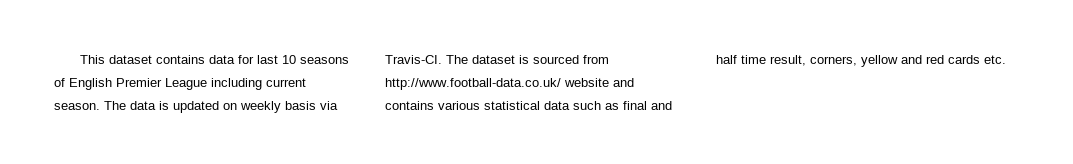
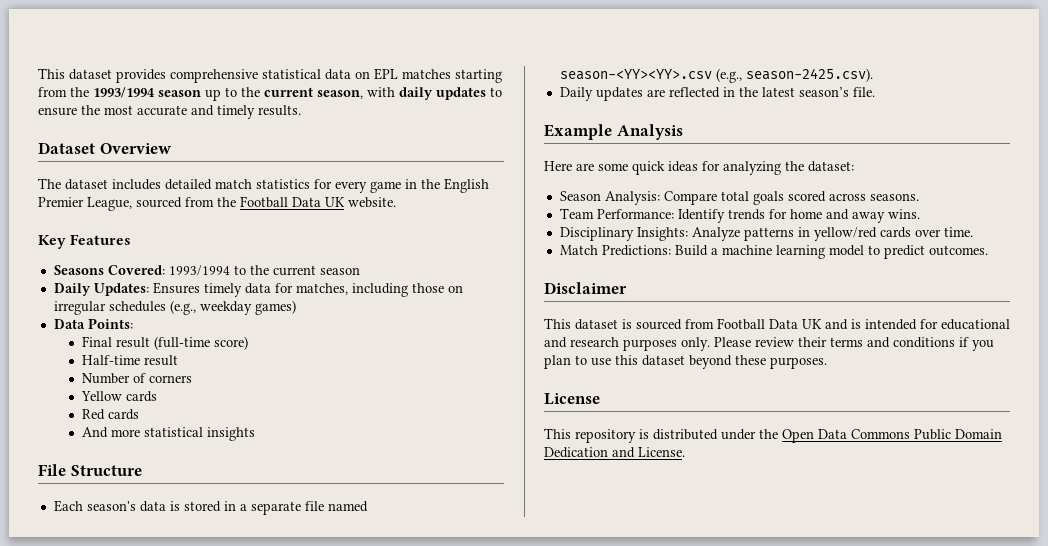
- This dataset contains data for last 10 seasons of English Premier League including current season. The data is updated on weekly basis via Travis-CI. The dataset is sourced from http://www.football-data.co.uk/ website and contains various statistical data such as final and half time result, corners, yellow and red cards etc.
+ This dataset provides comprehensive statistical data on EPL matches starting from the 1993/1994 season up to the current season, with daily updates to ensure the most accurate and timely results.
+ Dataset Overview
+ The dataset includes detailed match statistics for every game in the English Premier League, sourced from the Football Data UK website.
+ Key Features
+ Seasons Covered: 1993/1994 to the current season
+ Daily Updates: Ensures timely data for matches, including those on irregular schedules (e.g., weekday games)
+ Data Points:
+ Final result (full-time score)
+ Half-time result
+ Number of corners
+ Yellow cards
+ Red cards
+ And more statistical insights
+ File Structure
+ Each season's data is stored in a separate file named season-<YY><YY>.csv (e.g., season-2425.csv).
+ Daily updates are reflected in the latest season’s file.
+ Example Analysis
+ Here are some quick ideas for analyzing the dataset:
+ Season Analysis: Compare total goals scored across seasons.
+ Team Performance: Identify trends for home and away wins.
+ Disciplinary Insights: Analyze patterns in yellow/red cards over time.
+ Match Predictions: Build a machine learning model to predict outcomes.
+ Disclaimer
+ This dataset is sourced from Football Data UK and is intended for educational and research purposes only. Please review their terms and conditions if you plan to use this dataset beyond these purposes.
+ License
+ This repository is distributed under the Open Data Commons Public Domain Dedication and License.

